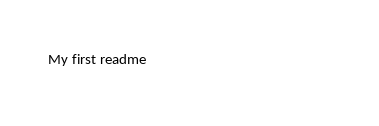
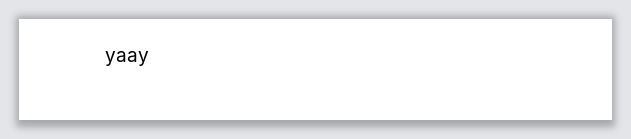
- My first readme
+ yaay

